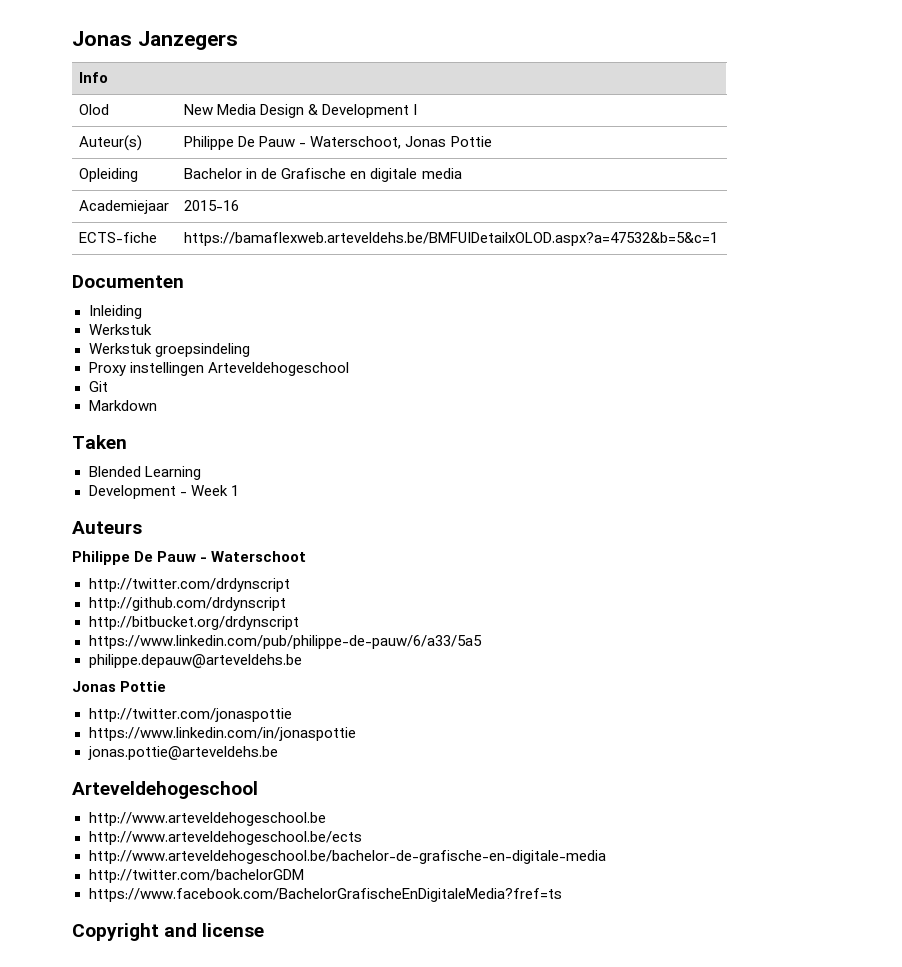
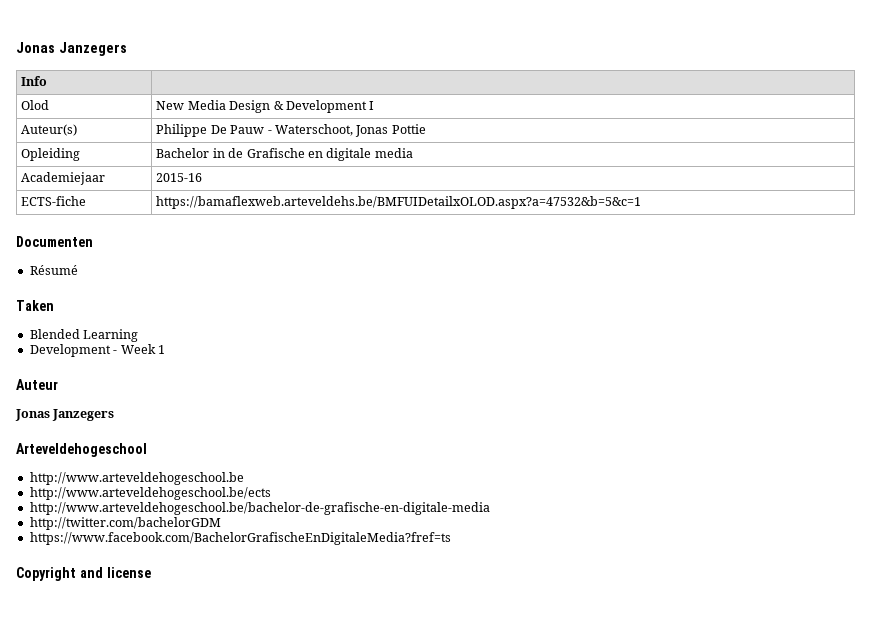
- Inleiding
- Werkstuk
- Werkstuk groepsindeling
- Proxy instellingen Arteveldehogeschool
- Git
- Markdown
+ Résumé
- Auteurs
- Philippe De Pauw - Waterschoot
- http://twitter.com/drdynscript
- http://github.com/drdynscript
- http://bitbucket.org/drdynscript
- https://www.linkedin.com/pub/philippe-de-pauw/6/a33/5a5
- philippe.depauw@arteveldehs.be
- Jonas Pottie
- http://twitter.com/jonaspottie
- https://www.linkedin.com/in/jonaspottie
- jonas.pottie@arteveldehs.be
+ Auteur
+ Jonas Janzegers

